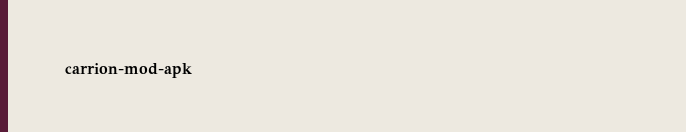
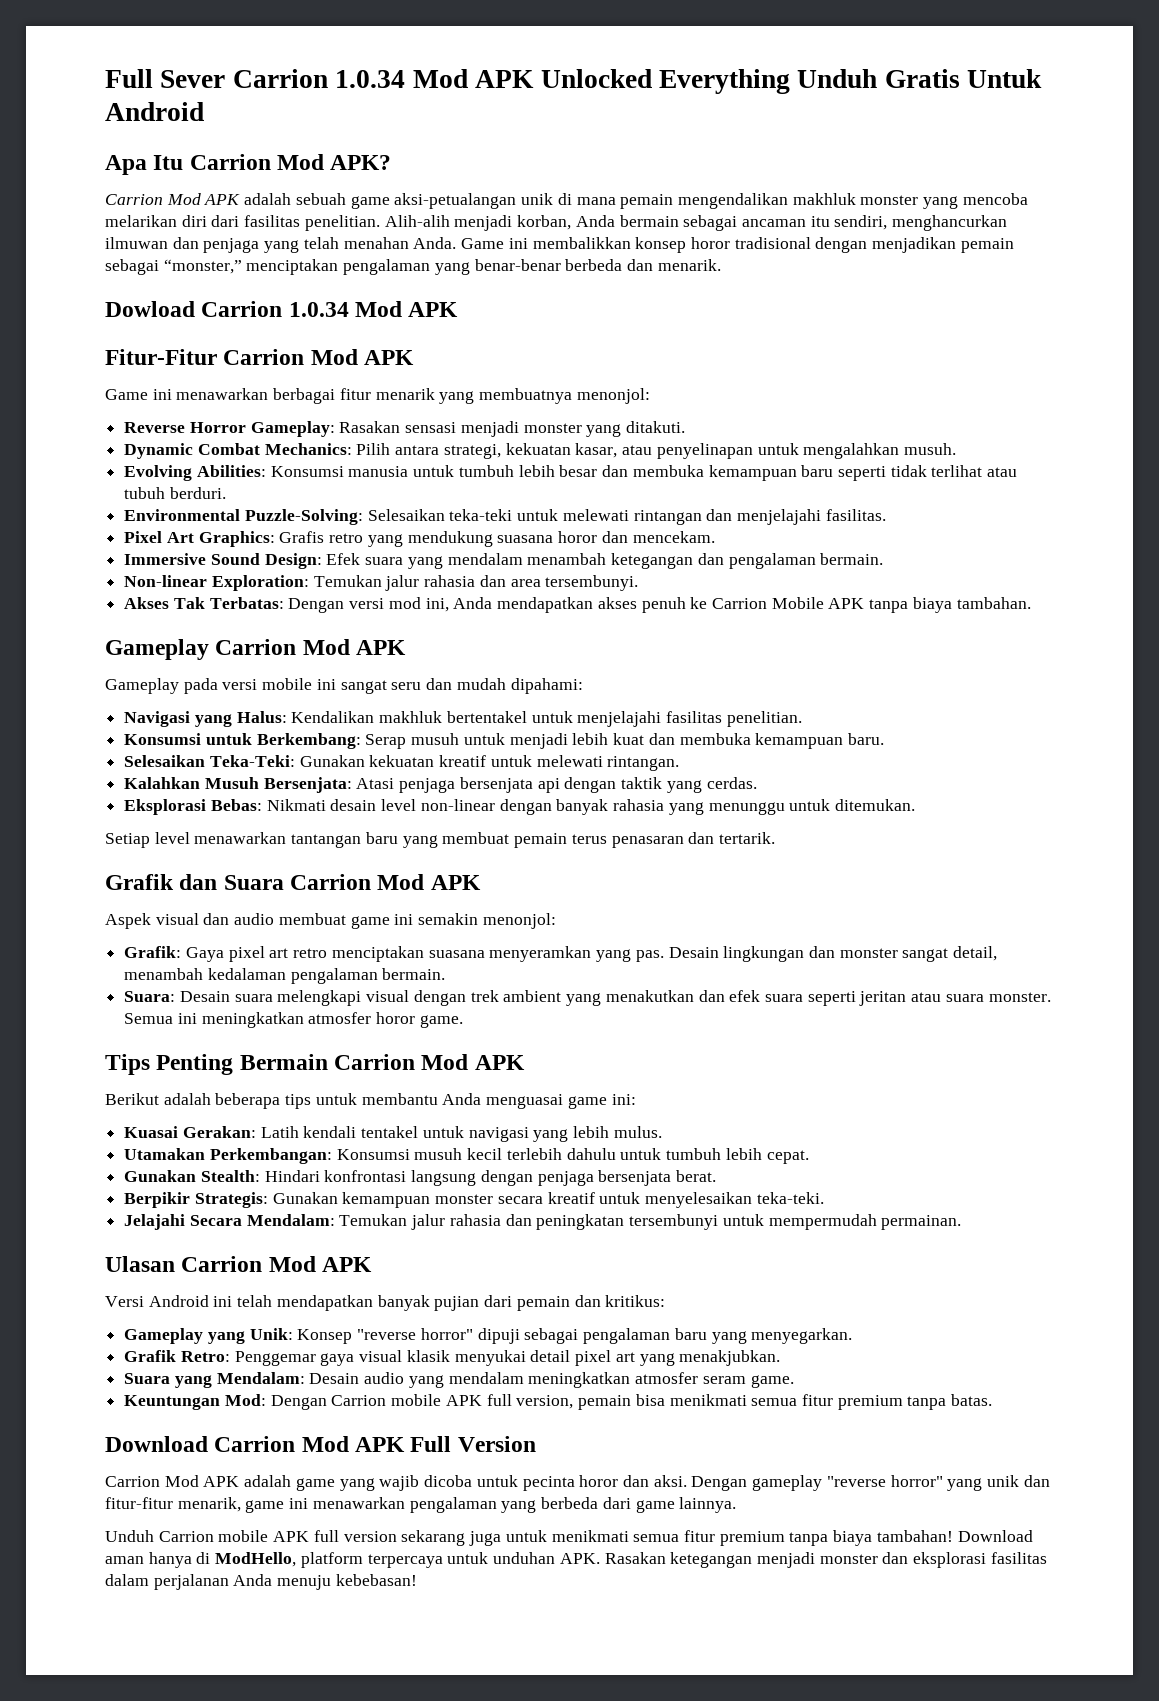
- carrion-mod-apk
+ Full Sever Carrion 1.0.34 Mod APK Unlocked Everything Unduh Gratis Untuk Android
+ Apa Itu Carrion Mod APK?
+ Carrion Mod APK adalah sebuah game aksi-petualangan unik di mana pemain mengendalikan makhluk monster yang mencoba melarikan diri dari fasilitas penelitian. Alih-alih menjadi korban, Anda bermain sebagai ancaman itu sendiri, menghancurkan ilmuwan dan penjaga yang telah menahan Anda. Game ini membalikkan konsep horor tradisional dengan menjadikan pemain sebagai “monster,” menciptakan pengalaman yang benar-benar berbeda dan menarik.
+ Dowload Carrion 1.0.34 Mod APK
+ Fitur-Fitur Carrion Mod APK
+ Game ini menawarkan berbagai fitur menarik yang membuatnya menonjol:
+ Reverse Horror Gameplay: Rasakan sensasi menjadi monster yang ditakuti.
+ Dynamic Combat Mechanics: Pilih antara strategi, kekuatan kasar, atau penyelinapan untuk mengalahkan musuh.
+ Evolving Abilities: Konsumsi manusia untuk tumbuh lebih besar dan membuka kemampuan baru seperti tidak terlihat atau tubuh berduri.
+ Environmental Puzzle-Solving: Selesaikan teka-teki untuk melewati rintangan dan menjelajahi fasilitas.
+ Pixel Art Graphics: Grafis retro yang mendukung suasana horor dan mencekam.
+ Immersive Sound Design: Efek suara yang mendalam menambah ketegangan dan pengalaman bermain.
+ Non-linear Exploration: Temukan jalur rahasia dan area tersembunyi.
+ Akses Tak Terbatas: Dengan versi mod ini, Anda mendapatkan akses penuh ke Carrion Mobile APK tanpa biaya tambahan.
+ Gameplay Carrion Mod APK
+ Gameplay pada versi mobile ini sangat seru dan mudah dipahami:
+ Navigasi yang Halus: Kendalikan makhluk bertentakel untuk menjelajahi fasilitas penelitian.
+ Konsumsi untuk Berkembang: Serap musuh untuk menjadi lebih kuat dan membuka kemampuan baru.
+ Selesaikan Teka-Teki: Gunakan kekuatan kreatif untuk melewati rintangan.
+ Kalahkan Musuh Bersenjata: Atasi penjaga bersenjata api dengan taktik yang cerdas.
+ Eksplorasi Bebas: Nikmati desain level non-linear dengan banyak rahasia yang menunggu untuk ditemukan.
+ Setiap level menawarkan tantangan baru yang membuat pemain terus penasaran dan tertarik.
+ Grafik dan Suara Carrion Mod APK
+ Aspek visual dan audio membuat game ini semakin menonjol:
+ Grafik: Gaya pixel art retro menciptakan suasana menyeramkan yang pas. Desain lingkungan dan monster sangat detail, menambah kedalaman pengalaman bermain.
+ Suara: Desain suara melengkapi visual dengan trek ambient yang menakutkan dan efek suara seperti jeritan atau suara monster. Semua ini meningkatkan atmosfer horor game.
+ Tips Penting Bermain Carrion Mod APK
+ Berikut adalah beberapa tips untuk membantu Anda menguasai game ini:
+ Kuasai Gerakan: Latih kendali tentakel untuk navigasi yang lebih mulus.
+ Utamakan Perkembangan: Konsumsi musuh kecil terlebih dahulu untuk tumbuh lebih cepat.
+ Gunakan Stealth: Hindari konfrontasi langsung dengan penjaga bersenjata berat.
+ Berpikir Strategis: Gunakan kemampuan monster secara kreatif untuk menyelesaikan teka-teki.
+ Jelajahi Secara Mendalam: Temukan jalur rahasia dan peningkatan tersembunyi untuk mempermudah permainan.
+ Ulasan Carrion Mod APK
+ Versi Android ini telah mendapatkan banyak pujian dari pemain dan kritikus:
+ Gameplay yang Unik: Konsep "reverse horror" dipuji sebagai pengalaman baru yang menyegarkan.
+ Grafik Retro: Penggemar gaya visual klasik menyukai detail pixel art yang menakjubkan.
+ Suara yang Mendalam: Desain audio yang mendalam meningkatkan atmosfer seram game.
+ Keuntungan Mod: Dengan Carrion mobile APK full version, pemain bisa menikmati semua fitur premium tanpa batas.
+ Download Carrion Mod APK Full Version
+ Carrion Mod APK adalah game yang wajib dicoba untuk pecinta horor dan aksi. Dengan gameplay "reverse horror" yang unik dan fitur-fitur menarik, game ini menawarkan pengalaman yang berbeda dari game lainnya.
+ Unduh Carrion mobile APK full version sekarang juga untuk menikmati semua fitur premium tanpa biaya tambahan! Download aman hanya di ModHello, platform terpercaya untuk unduhan APK. Rasakan ketegangan menjadi monster dan eksplorasi fasilitas dalam perjalanan Anda menuju kebebasan!

